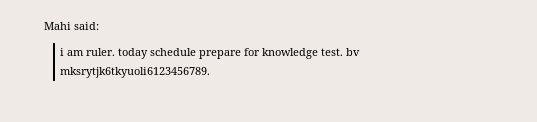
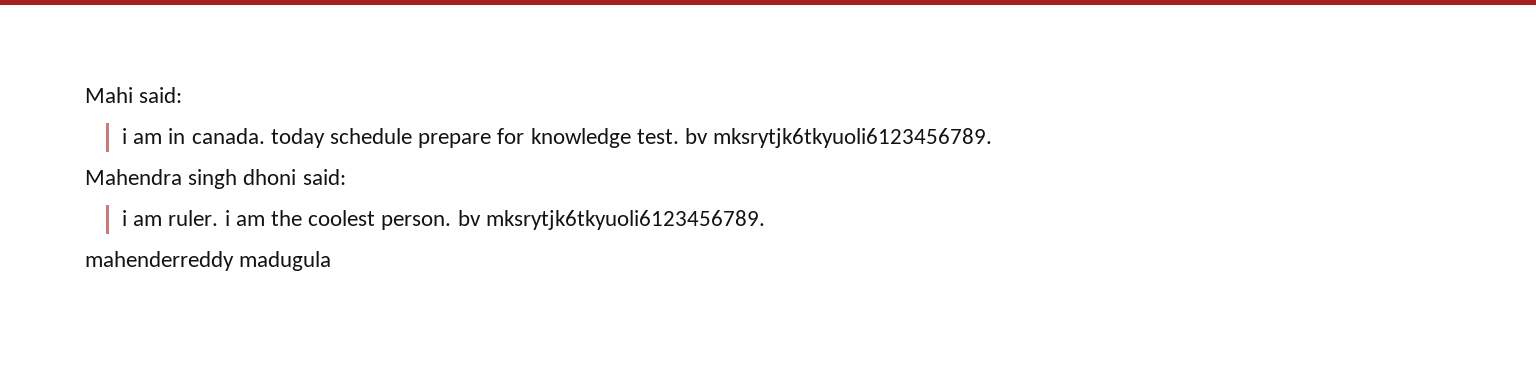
- i am ruler. today schedule prepare for knowledge test. bv mksrytjk6tkyuoli6123456789.
+ i am in canada. today schedule prepare for knowledge test. bv mksrytjk6tkyuoli6123456789.
+ Mahendra singh dhoni said:
+ i am ruler. i am the coolest person. bv mksrytjk6tkyuoli6123456789.
+ mahenderreddy madugula

